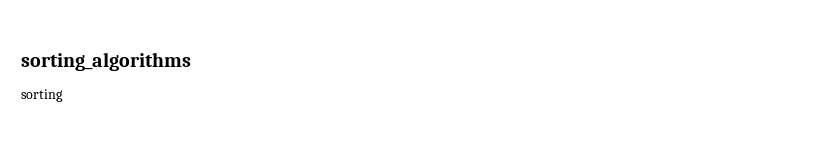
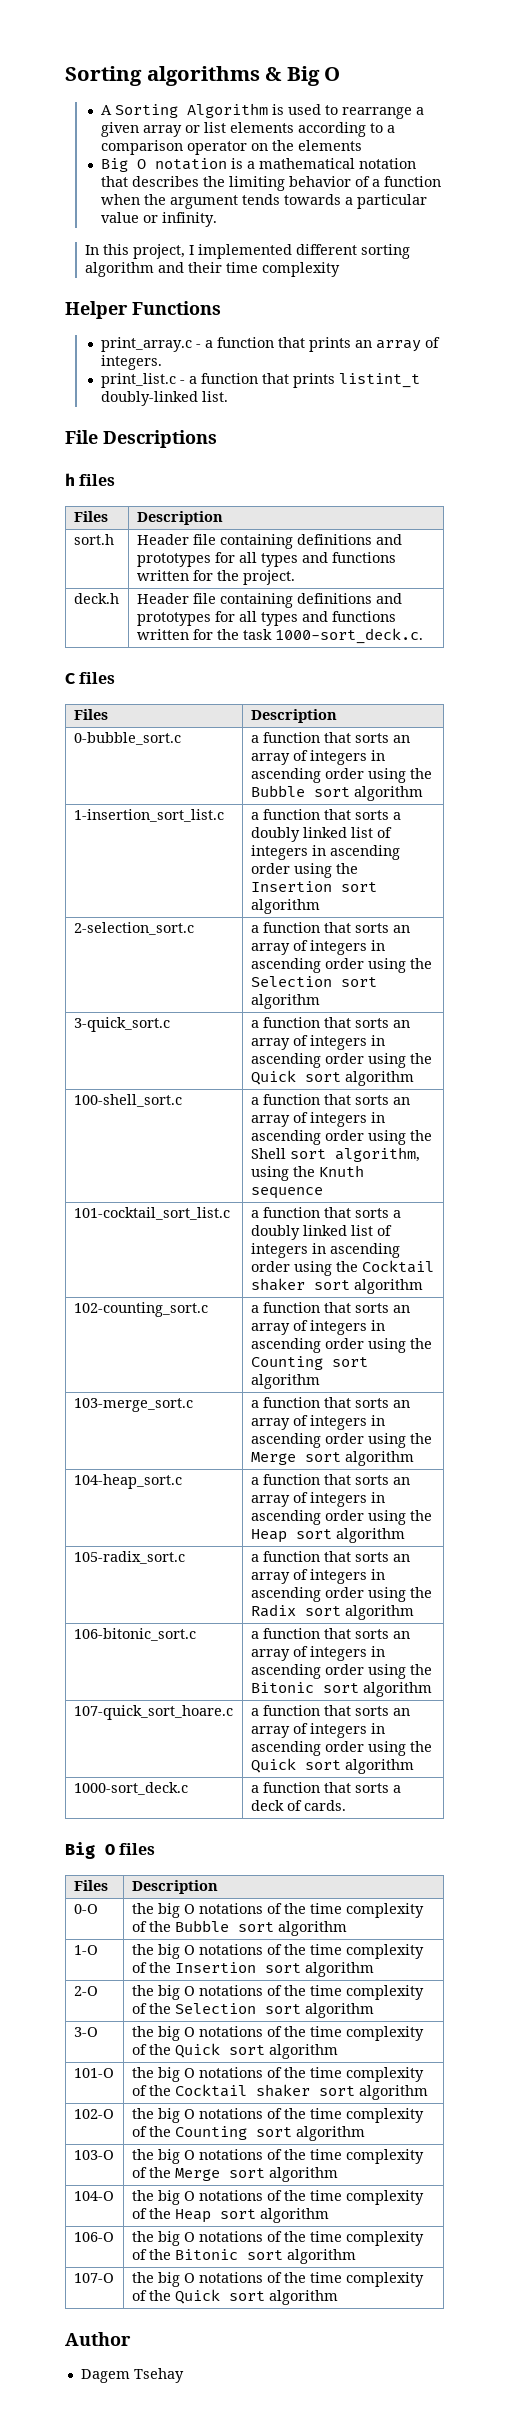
- sorting_algorithms
- sorting
+ Sorting algorithms & Big O
+ A Sorting Algorithm is used to rearrange a given array or list elements according to a comparison operator on the elements
+ Big O notation is a mathematical notation that describes the limiting behavior of a function when the argument tends towards a particular value or infinity.
+ In this project, I implemented different sorting algorithm and their time complexity
+ Helper Functions
+ print_array.c - a function that prints an array of integers.
+ print_list.c - a function that prints listint_t doubly-linked list.
+ File Descriptions
+ h files
+ Files | Description
+ sort.h | Header file containing definitions and prototypes for all types and functions written for the project.
+ deck.h | Header file containing definitions and prototypes for all types and functions written for the task 1000-sort_deck.c.
+ C files
+ Files | Description
+ 0-bubble_sort.c | a function that sorts an array of integers in ascending order using the Bubble sort algorithm
+ 1-insertion_sort_list.c | a function that sorts a doubly linked list of integers in ascending order using the Insertion sort algorithm
+ 2-selection_sort.c | a function that sorts an array of integers in ascending order using the Selection sort algorithm
+ 3-quick_sort.c | a function that sorts an array of integers in ascending order using the Quick sort algorithm
+ 100-shell_sort.c | a function that sorts an array of integers in ascending order using the Shell sort algorithm, using the Knuth sequence
+ 101-cocktail_sort_list.c | a function that sorts a doubly linked list of integers in ascending order using the Cocktail shaker sort algorithm
+ 102-counting_sort.c | a function that sorts an array of integers in ascending order using the Counting sort algorithm
+ 103-merge_sort.c | a function that sorts an array of integers in ascending order using the Merge sort algorithm
+ 104-heap_sort.c | a function that sorts an array of integers in ascending order using the Heap sort algorithm
+ 105-radix_sort.c | a function that sorts an array of integers in ascending order using the Radix sort algorithm
+ 106-bitonic_sort.c | a function that sorts an array of integers in ascending order using the Bitonic sort algorithm
+ 107-quick_sort_hoare.c | a function that sorts an array of integers in ascending order using the Quick sort algorithm
+ 1000-sort_deck.c | a function that sorts a deck of cards.
+ Big O files
+ Files | Description
+ 0-O | the big O notations of the time complexity of the Bubble sort algorithm
+ 1-O | the big O notations of the time complexity of the Insertion sort algorithm
+ 2-O | the big O notations of the time complexity of the Selection sort algorithm
+ 3-O | the big O notations of the time complexity of the Quick sort algorithm
+ 101-O | the big O notations of the time complexity of the Cocktail shaker sort algorithm
+ 102-O | the big O notations of the time complexity of the Counting sort algorithm
+ 103-O | the big O notations of the time complexity of the Merge sort algorithm
+ 104-O | the big O notations of the time complexity of the Heap sort algorithm
+ 106-O | the big O notations of the time complexity of the Bitonic sort algorithm
+ 107-O | the big O notations of the time complexity of the Quick sort algorithm
+ Author
+ Dagem Tsehay

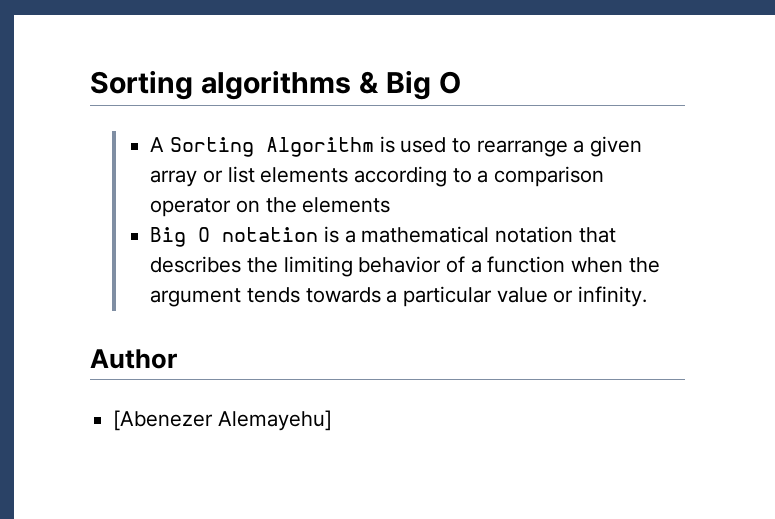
- In this project, I implemented different sorting algorithm and their time complexity
- Helper Functions
- print_array.c - a function that prints an array of integers.
- print_list.c - a function that prints listint_t doubly-linked list.
- File Descriptions
- h files
- Files | Description
- sort.h | Header file containing definitions and prototypes for all types and functions written for the project.
- deck.h | Header file containing definitions and prototypes for all types and functions written for the task 1000-sort_deck.c.
- C files
- Files | Description
- 0-bubble_sort.c | a function that sorts an array of integers in ascending order using the Bubble sort algorithm
- 1-insertion_sort_list.c | a function that sorts a doubly linked list of integers in ascending order using the Insertion sort algorithm
- 2-selection_sort.c | a function that sorts an array of integers in ascending order using the Selection sort algorithm
- 3-quick_sort.c | a function that sorts an array of integers in ascending order using the Quick sort algorithm
- 100-shell_sort.c | a function that sorts an array of integers in ascending order using the Shell sort algorithm, using the Knuth sequence
- 101-cocktail_sort_list.c | a function that sorts a doubly linked list of integers in ascending order using the Cocktail shaker sort algorithm
- 102-counting_sort.c | a function that sorts an array of integers in ascending order using the Counting sort algorithm
- 103-merge_sort.c | a function that sorts an array of integers in ascending order using the Merge sort algorithm
- 104-heap_sort.c | a function that sorts an array of integers in ascending order using the Heap sort algorithm
- 105-radix_sort.c | a function that sorts an array of integers in ascending order using the Radix sort algorithm
- 106-bitonic_sort.c | a function that sorts an array of integers in ascending order using the Bitonic sort algorithm
- 107-quick_sort_hoare.c | a function that sorts an array of integers in ascending order using the Quick sort algorithm
- 1000-sort_deck.c | a function that sorts a deck of cards.
- Big O files
- Files | Description
- 0-O | the big O notations of the time complexity of the Bubble sort algorithm
- 1-O | the big O notations of the time complexity of the Insertion sort algorithm
- 2-O | the big O notations of the time complexity of the Selection sort algorithm
- 3-O | the big O notations of the time complexity of the Quick sort algorithm
- 101-O | the big O notations of the time complexity of the Cocktail shaker sort algorithm
- 102-O | the big O notations of the time complexity of the Counting sort algorithm
- 103-O | the big O notations of the time complexity of the Merge sort algorithm
- 104-O | the big O notations of the time complexity of the Heap sort algorithm
- 106-O | the big O notations of the time complexity of the Bitonic sort algorithm
- 107-O | the big O notations of the time complexity of the Quick sort algorithm
- Dagem Tsehay
+ [Abenezer Alemayehu]

